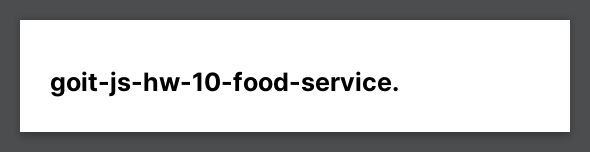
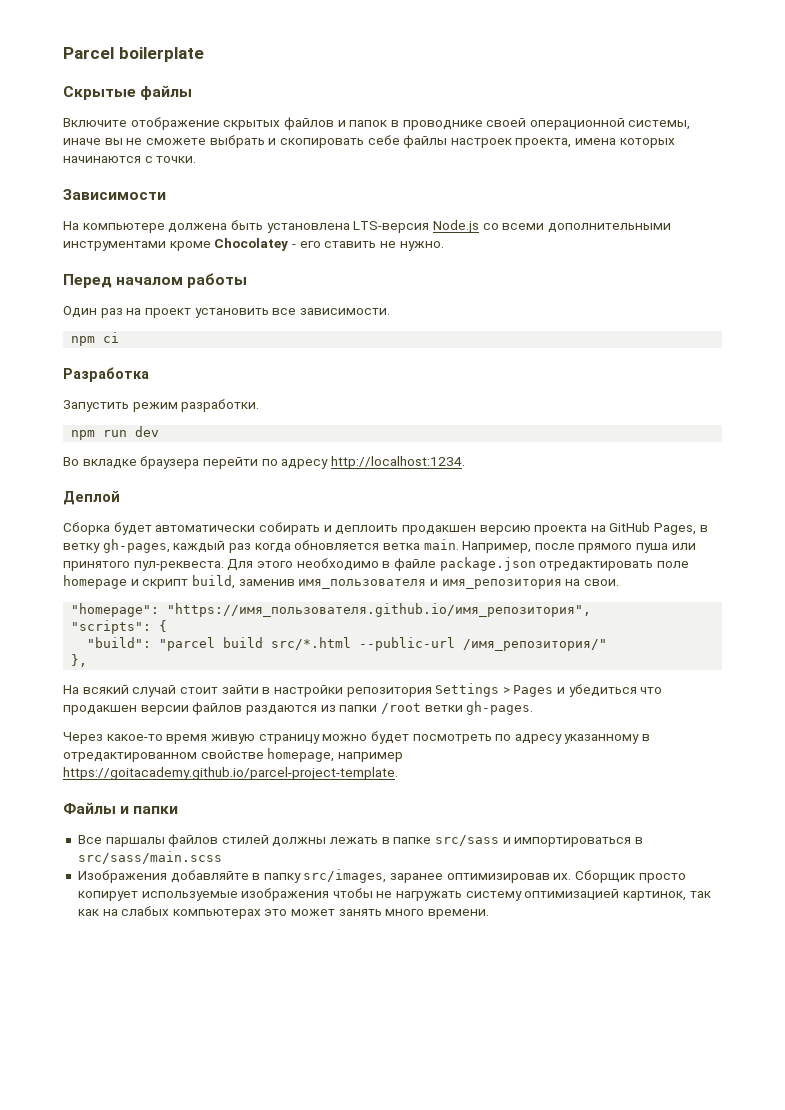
- goit-js-hw-10-food-service.
+ Parcel boilerplate
+ Скрытые файлы
+ Включите отображение скрытых файлов и папок в проводнике своей операционной системы, иначе вы не сможете выбрать и скопировать себе файлы настроек проекта, имена которых начинаются с точки.
+ Зависимости
+ На компьютере должена быть установлена LTS-версия Node.js со всеми дополнительными инструментами кроме Chocolatey - его ставить не нужно.
+ Перед началом работы
+ Один раз на проект установить все зависимости.
+ npm ci
+ Разработка
+ Запустить режим разработки.
+ npm run dev
+ Во вкладке браузера перейти по адресу http://localhost:1234.
+ Деплой
+ Сборка будет автоматически собирать и деплоить продакшен версию проекта на GitHub Pages, в ветку gh-pages, каждый раз когда обновляется ветка main. Например, после прямого пуша или принятого пул-реквеста. Для этого необходимо в файле package.json отредактировать поле homepage и скрипт build, заменив имя_пользователя и имя_репозитория на свои.
+ "homepage": "https://имя_пользователя.github.io/имя_репозитория",
+ "scripts": {
+ "build": "parcel build src/*.html --public-url /имя_репозитория/"
+ },
+ На всякий случай стоит зайти в настройки репозитория Settings > Pages и убедиться что продакшен версии файлов раздаются из папки /root ветки gh-pages.
+ Через какое-то время живую страницу можно будет посмотреть по адресу указанному в отредактированном свойстве homepage, например https://goitacademy.github.io/parcel-project-template.
+ Файлы и папки
+ Все паршалы файлов стилей должны лежать в папке src/sass и импортироваться в src/sass/main.scss
+ Изображения добавляйте в папку src/images, заранее оптимизировав их. Сборщик просто копирует используемые изображения чтобы не нагружать систему оптимизацией картинок, так как на слабых компьютерах это может занять много времени.

